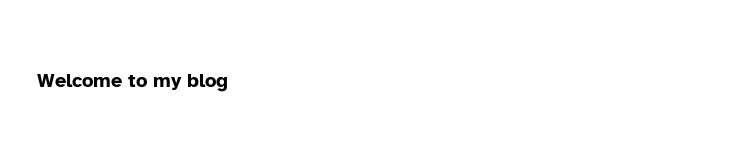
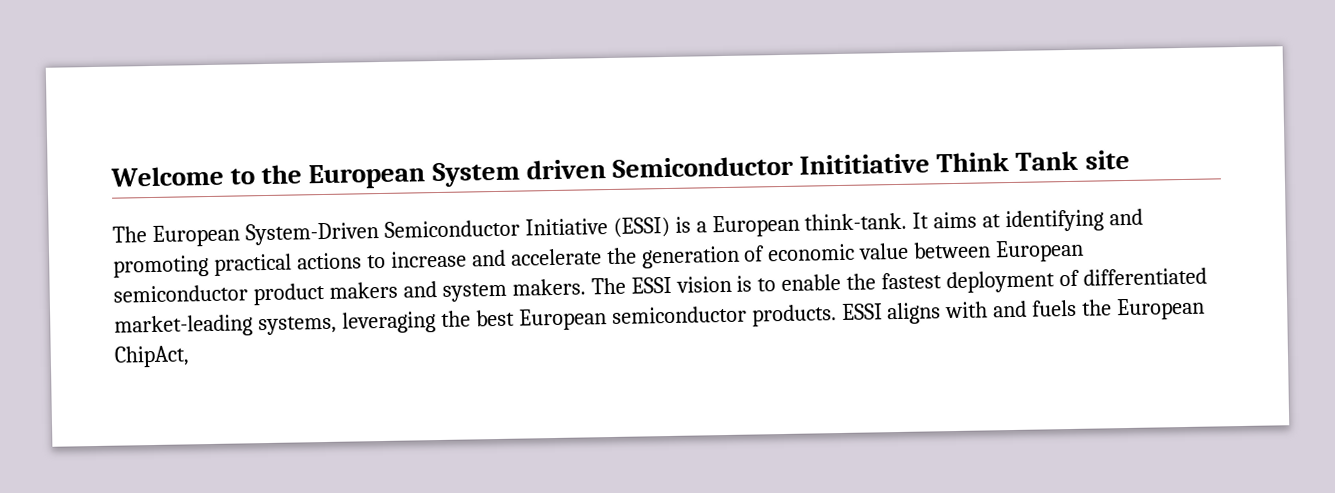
- Welcome to my blog
+ Welcome to the European System driven Semiconductor Inititiative Think Tank site
+ The European System-Driven Semiconductor Initiative (ESSI) is a European think-tank. It aims at identifying and promoting practical actions to increase and accelerate the generation of economic value between European semiconductor product makers and system makers. The ESSI vision is to enable the fastest deployment of differentiated market-leading systems, leveraging the best European semiconductor products. ESSI aligns with and fuels the European ChipAct,

